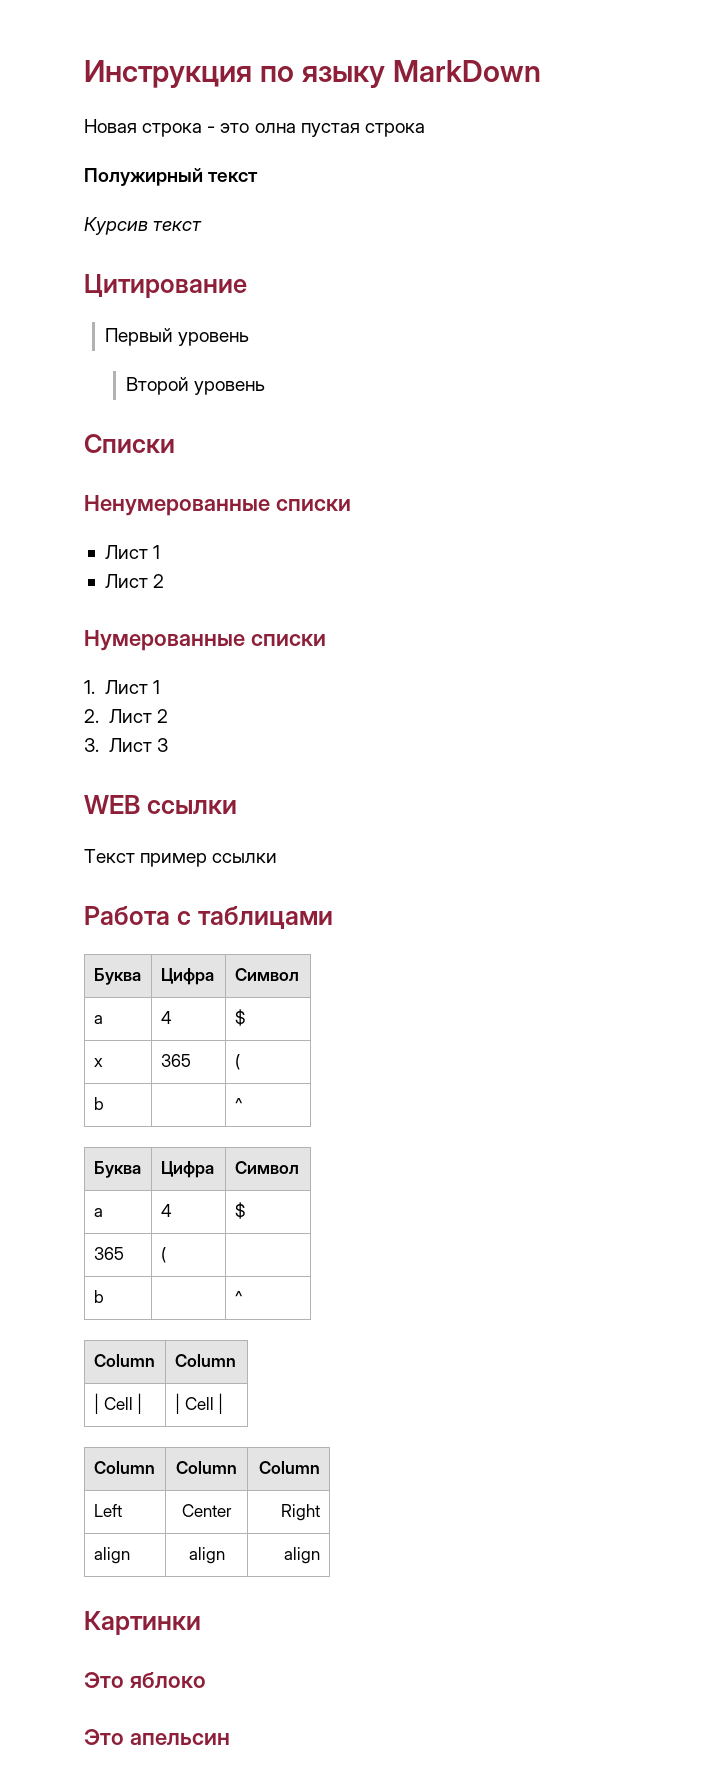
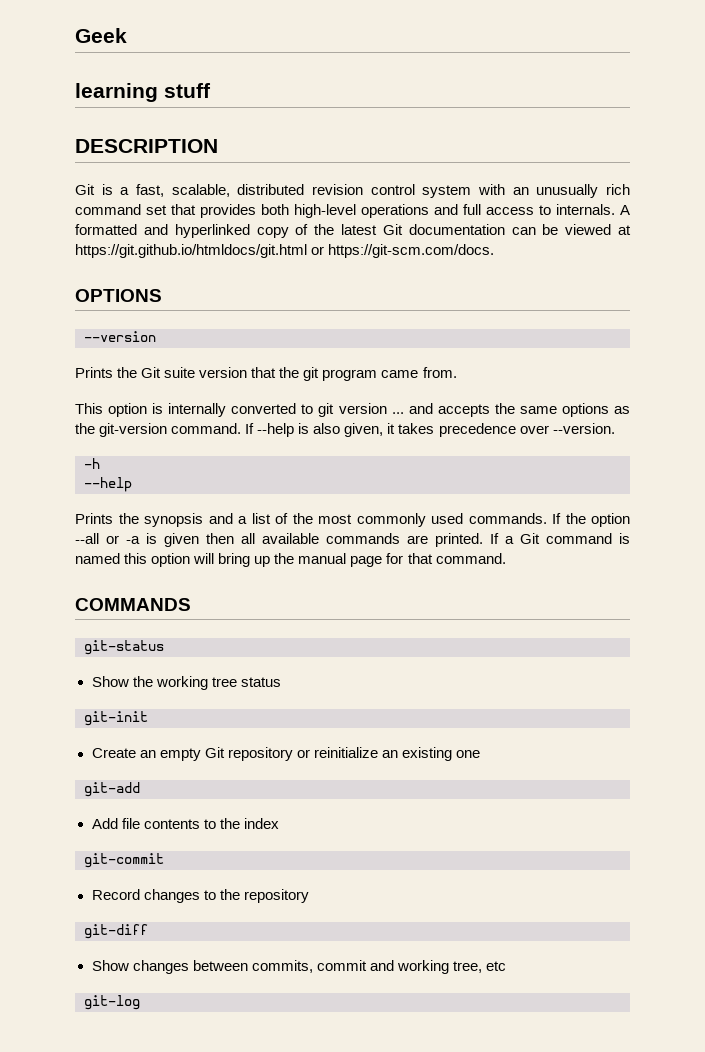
- Инструкция по языку MarkDown
- Новая строка - это олна пустая строка
- Полужирный текст
- Курсив текст
- Цитирование
- Первый уровень
- Второй уровень
- Списки
- Ненумерованные списки
- Лист 1
- Лист 2
- Нумерованные списки
- 1. Лист 1
- 2. Лист 2
- 3. Лист 3
- WEB ссылки
- Текст пример ссылки
- Работа с таблицами
- Буква | Цифра | Символ
- a | 4 | $
- x | 365 | (
- b | | ^
- Буква | Цифра | Символ
- a | 4 | $
- 365 | ( |
- b | | ^
- Column | Column
- | Cell | | | Cell |
- Column | Column | Column
- Left | Center | Right
- align | align | align
- Картинки
- Это яблоко
- Это апельсин
+ Geek
+ learning stuff
+ DESCRIPTION
+ Git is a fast, scalable, distributed revision control system with an unusually rich command set that provides both high-level operations and full access to internals. A formatted and hyperlinked copy of the latest Git documentation can be viewed at https://git.github.io/htmldocs/git.html or https://git-scm.com/docs.
+ OPTIONS
+ --version
+ Prints the Git suite version that the git program came from.
+ This option is internally converted to git version ... and accepts the same options as the git-version command. If --help is also given, it takes precedence over --version.
+ -h
+ --help
+ Prints the synopsis and a list of the most commonly used commands. If the option --all or -a is given then all available commands are printed. If a Git command is named this option will bring up the manual page for that command.
+ COMMANDS
+ git-status
+ Show the working tree status
+ git-init
+ Create an empty Git repository or reinitialize an existing one
+ git-add
+ Add file contents to the index
+ git-commit
+ Record changes to the repository
+ git-diff
+ Show changes between commits, commit and working tree, etc
+ git-log

